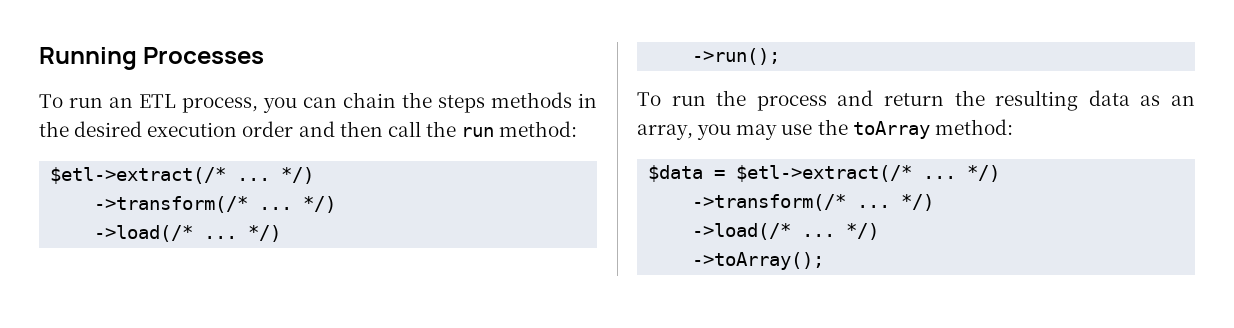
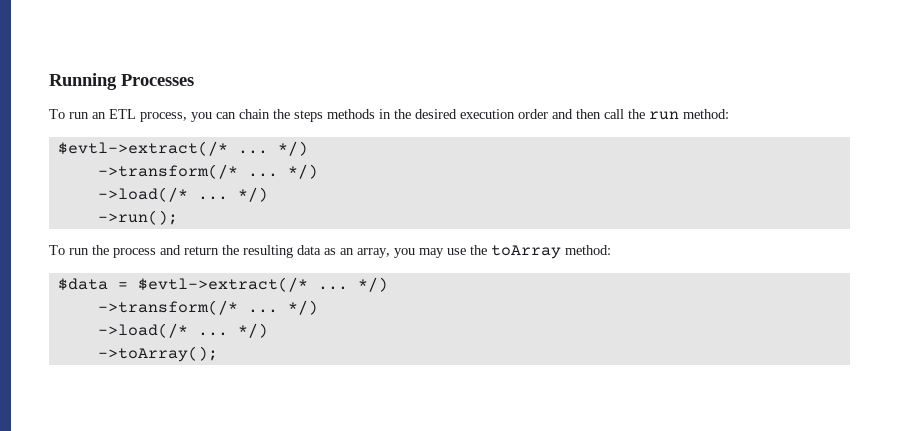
  To run an ETL process, you can chain the steps methods in the desired execution order and then call the run method:
- $etl->extract(/* ...
+ $evtl->extract(/* ...
- $data = $etl->extract(/* ...
+ $data = $evtl->extract(/* ...

